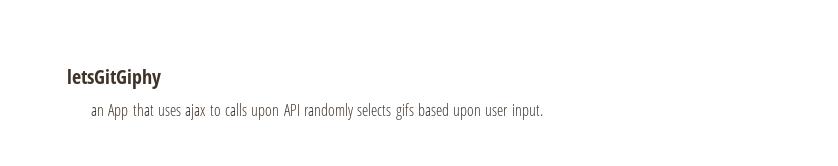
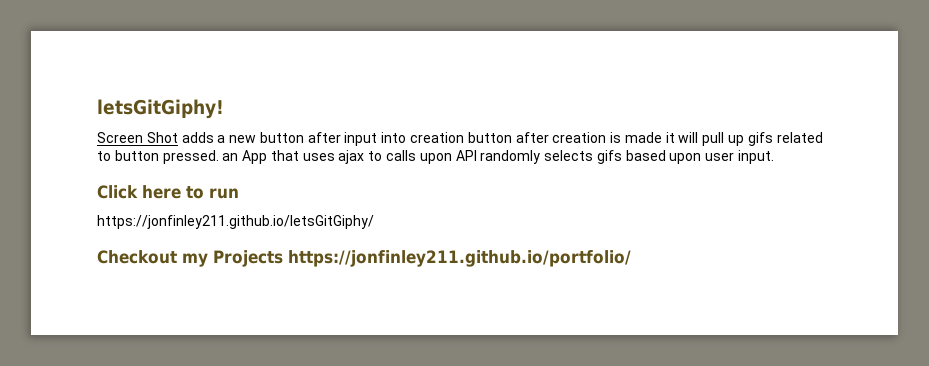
- letsGitGiphy
- an App that uses ajax to calls upon API randomly selects gifs based upon user input.
+ letsGitGiphy!
+ Screen Shot adds a new button after input into creation button after creation is made it will pull up gifs related to button pressed. an App that uses ajax to calls upon API randomly selects gifs based upon user input.
+ Click here to run
+ https://jonfinley211.github.io/letsGitGiphy/
+ Checkout my Projects https://jonfinley211.github.io/portfolio/

